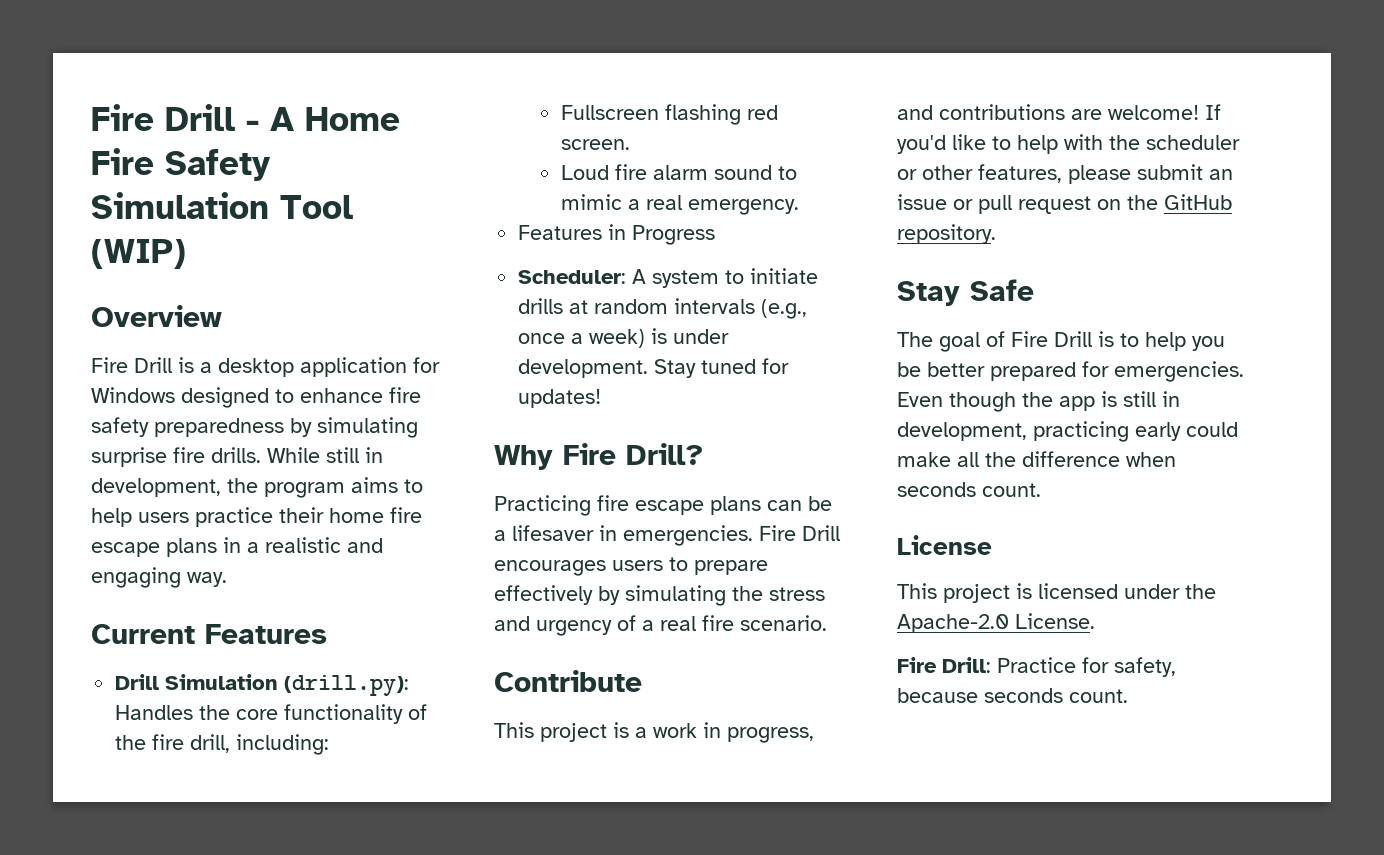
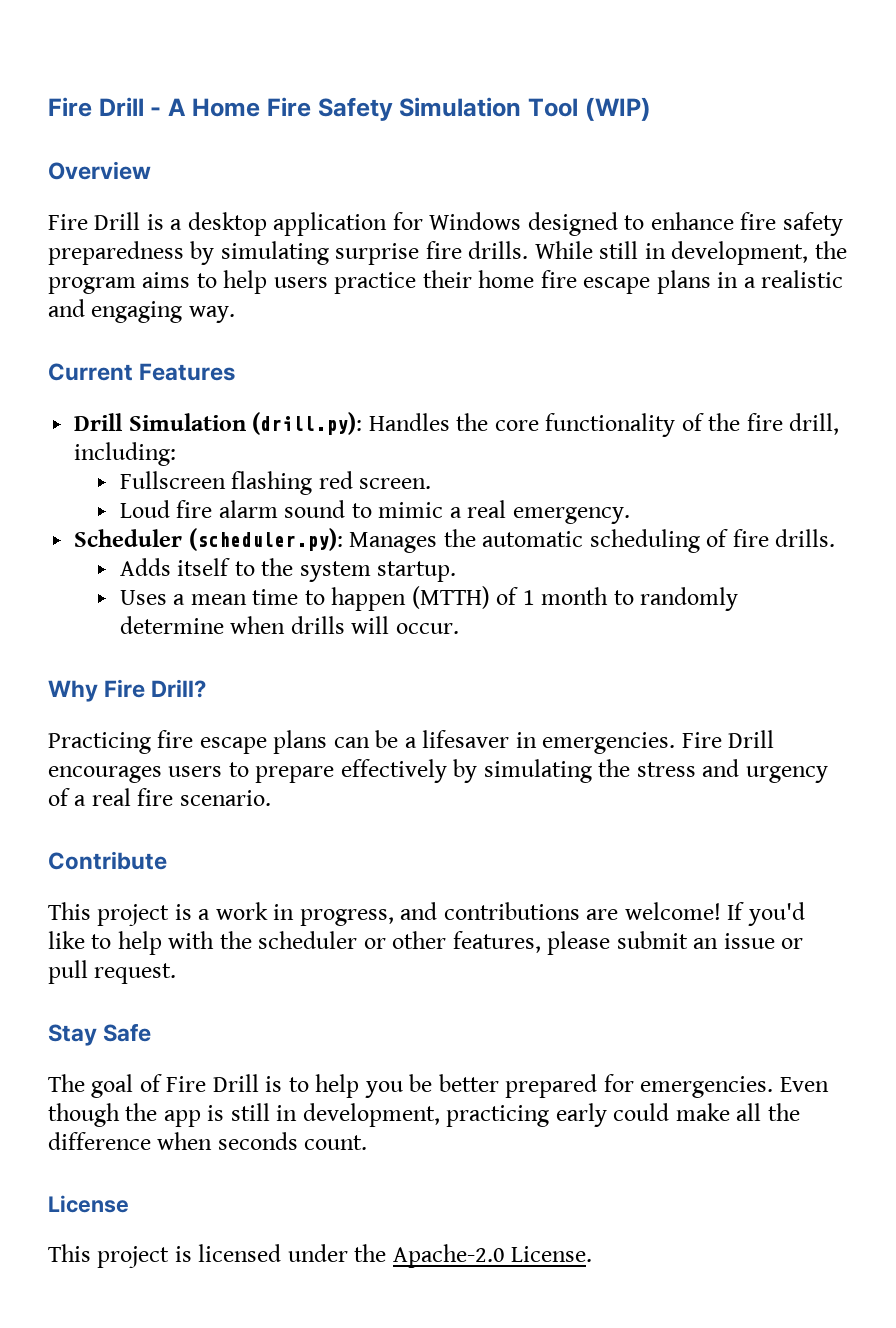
- Features in Progress
- Scheduler: A system to initiate drills at random intervals (e.g., once a week) is under development. Stay tuned for updates!
+ Scheduler (scheduler.py): Manages the automatic scheduling of fire drills.
+ Adds itself to the system startup.
+ Uses a mean time to happen (MTTH) of 1 month to randomly determine when drills will occur.
- If you'd like to help with the scheduler or other features, please submit an issue or pull request on the GitHub repository.
+ If you'd like to help with the scheduler or other features, please submit an issue or pull request.
- Fire Drill: Practice for safety, because seconds count.

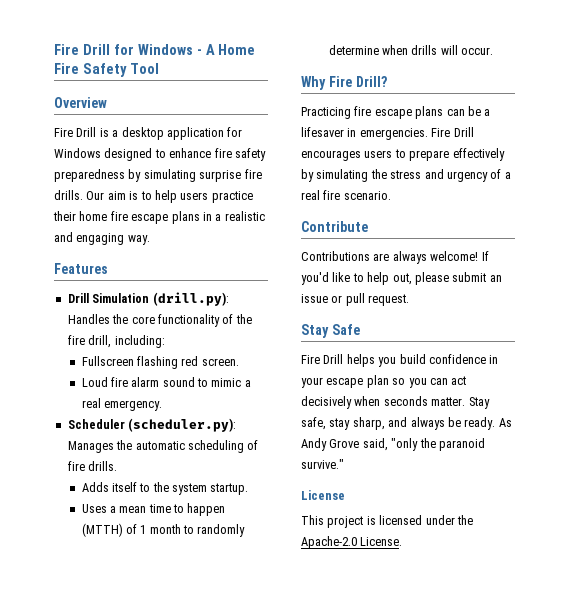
- Fire Drill - A Home Fire Safety Simulation Tool (WIP)
+ Fire Drill for Windows - A Home Fire Safety Tool
- While still in development, the program aims to help users practice their home fire escape plans in a realistic and engaging way.
+ Our aim is to help users practice their home fire escape plans in a realistic and engaging way.
- Current Features
+ Features
- This project is a work in progress, and contributions are welcome!
+ Contributions are always welcome!
- If you'd like to help with the scheduler or other features, please submit an issue or pull request.
+ If you'd like to help out, please submit an issue or pull request.
- The goal of Fire Drill is to help you be better prepared for emergencies. Even though the app is still in development, practicing early could make all the difference when seconds count.
+ Fire Drill helps you build confidence in your escape plan so you can act decisively when seconds matter. Stay safe, stay sharp, and always be ready. As Andy Grove said, "only the paranoid survive."

